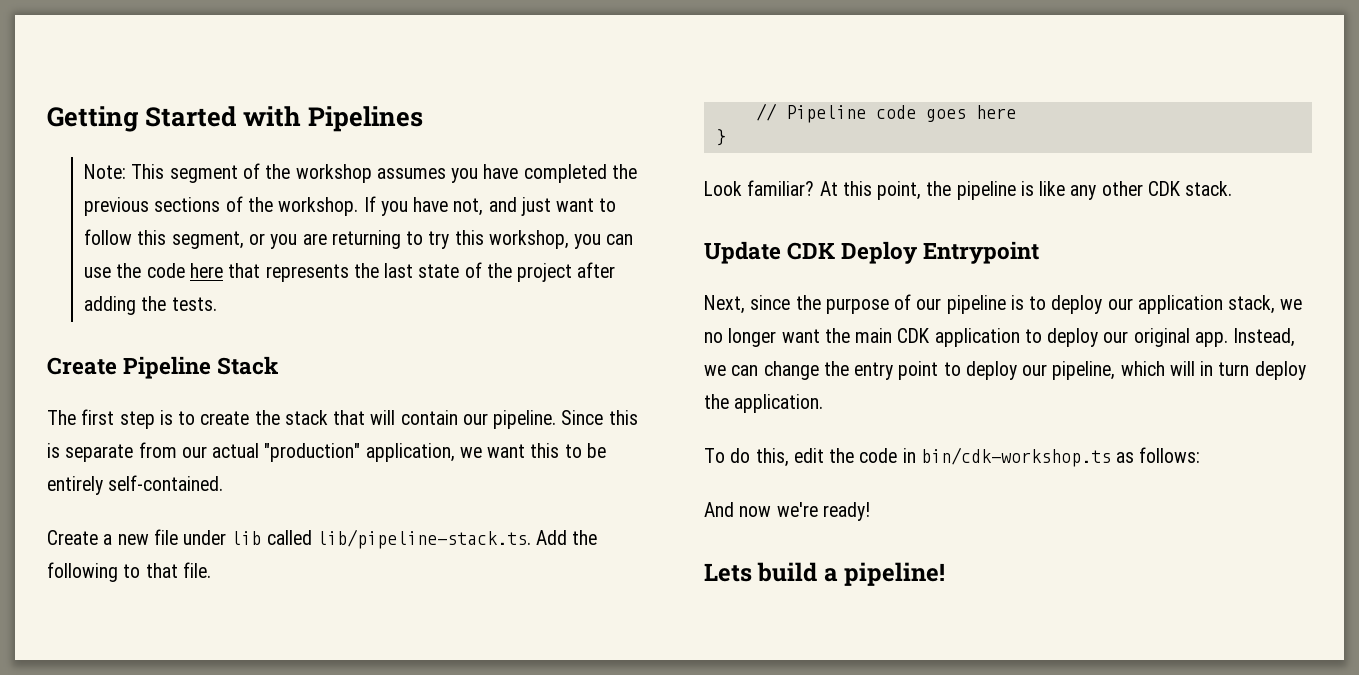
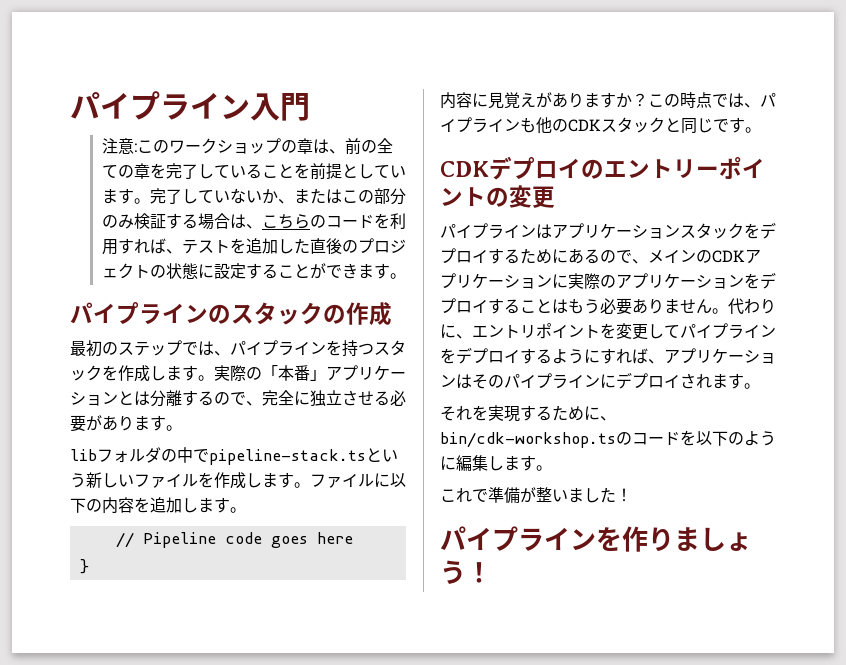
- Getting Started with Pipelines
- Note: This segment of the workshop assumes you have completed the previous sections of the workshop. If you have not, and just want to follow this segment, or you are returning to try this workshop, you can use the code here that represents the last state of the project after adding the tests.
- Create Pipeline Stack
- The first step is to create the stack that will contain our pipeline. Since this is separate from our actual "production" application, we want this to be entirely self-contained.
- Create a new file under lib called lib/pipeline-stack.ts. Add the following to that file.
+ パイプライン入門
+ 注意:このワークショップの章は、前の全ての章を完了していることを前提としています。完了していないか、またはこの部分のみ検証する場合は、こちらのコードを利用すれば、テストを追加した直後のプロジェクトの状態に設定することができます。
+ パイプラインのスタックの作成
+ 最初のステップでは、パイプラインを持つスタックを作成します。実際の「本番」アプリケーションとは分離するので、完全に独立させる必要があります。
+ libフォルダの中でpipeline-stack.tsという新しいファイルを作成します。ファイルに以下の内容を追加します。
- Look familiar? At this point, the pipeline is like any other CDK stack.
- Update CDK Deploy Entrypoint
- Next, since the purpose of our pipeline is to deploy our application stack, we no longer want the main CDK application to deploy our original app. Instead, we can change the entry point to deploy our pipeline, which will in turn deploy the application.
- To do this, edit the code in bin/cdk-workshop.ts as follows:
- And now we're ready!
- Lets build a pipeline!
+ 内容に見覚えがありますか？この時点では、パイプラインも他のCDKスタックと同じです。
+ CDKデプロイのエントリーポイントの変更
+ パイプラインはアプリケーションスタックをデプロイするためにあるので、メインのCDKアプリケーションに実際のアプリケーションをデプロイすることはもう必要ありません。代わりに、エントリポイントを変更してパイプラインをデプロイするようにすれば、アプリケーションはそのパイプラインにデプロイされます。
+ それを実現するために、bin/cdk-workshop.tsのコードを以下のように編集します。
+ これで準備が整いました！
+ パイプラインを作りましょう！

